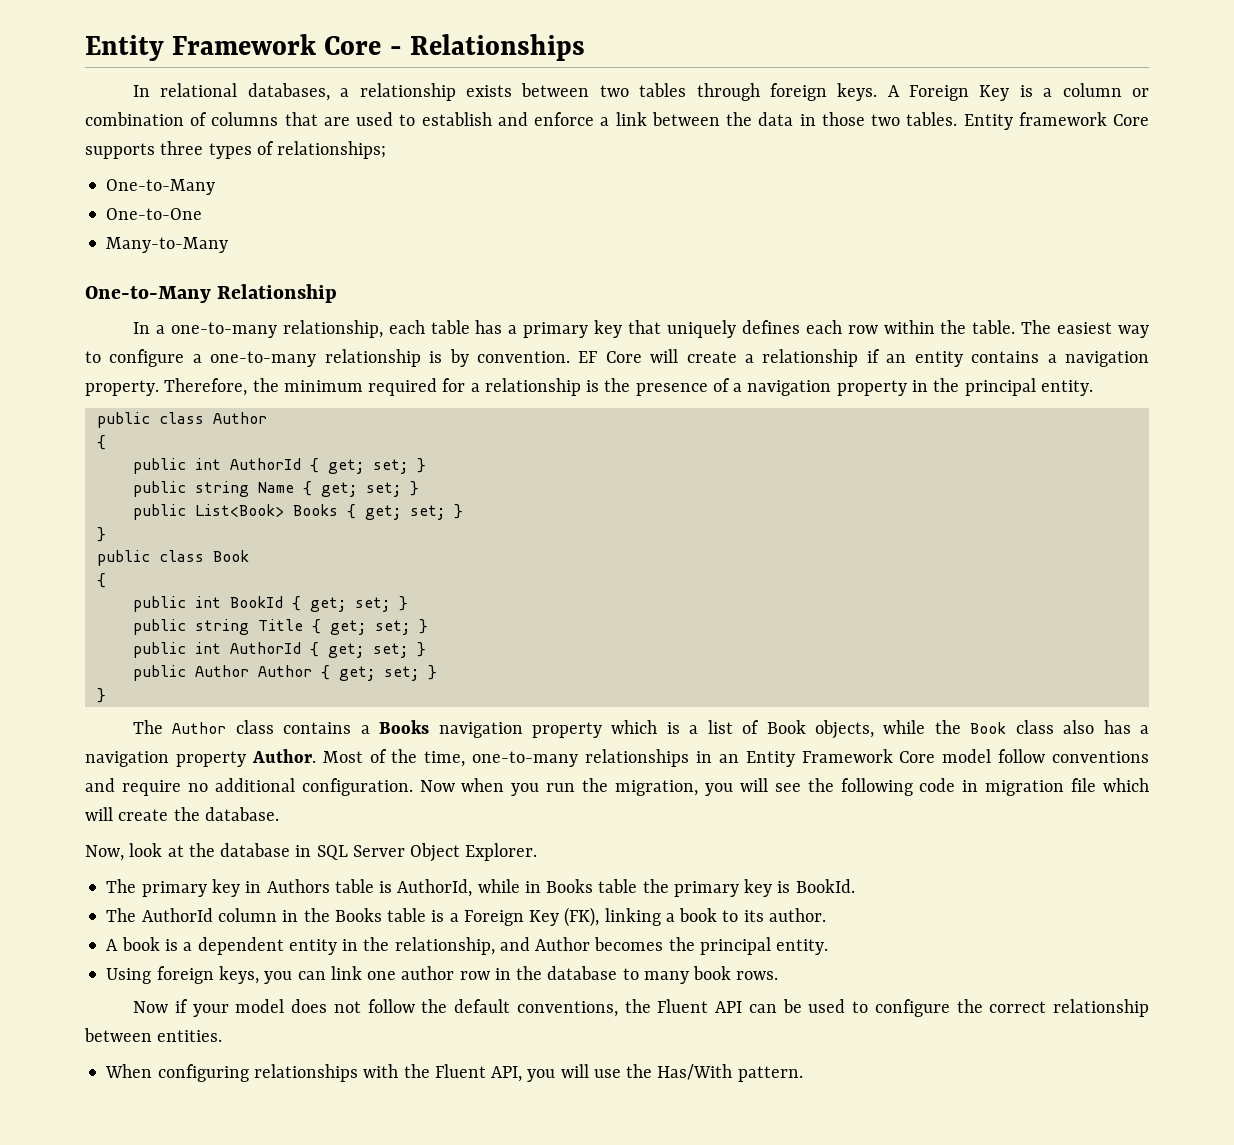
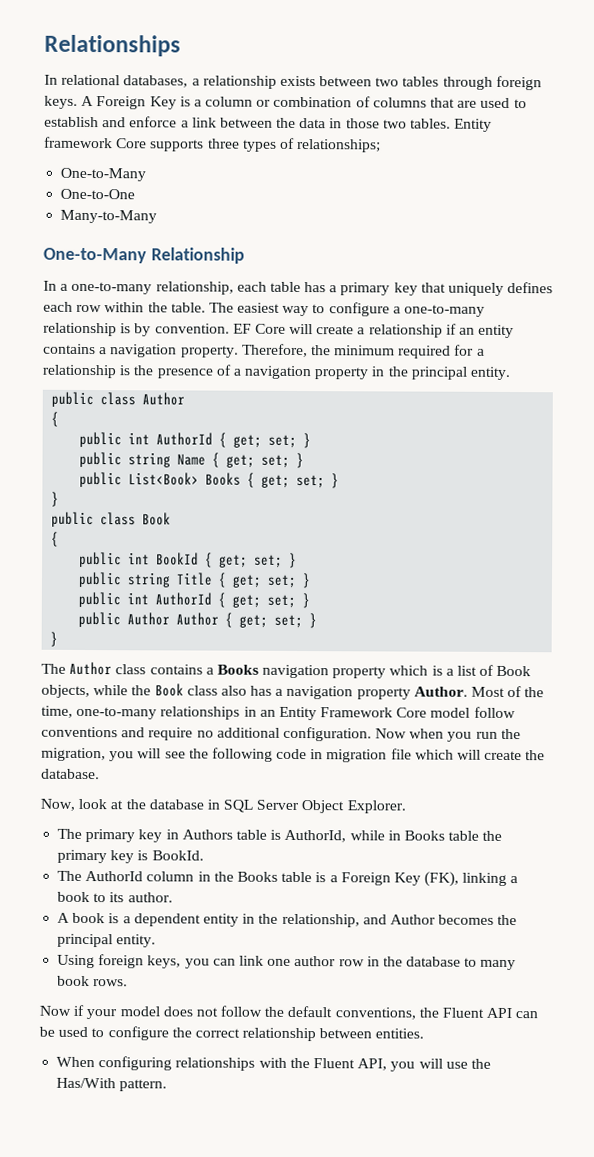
- Entity Framework Core - Relationships
+ Relationships

